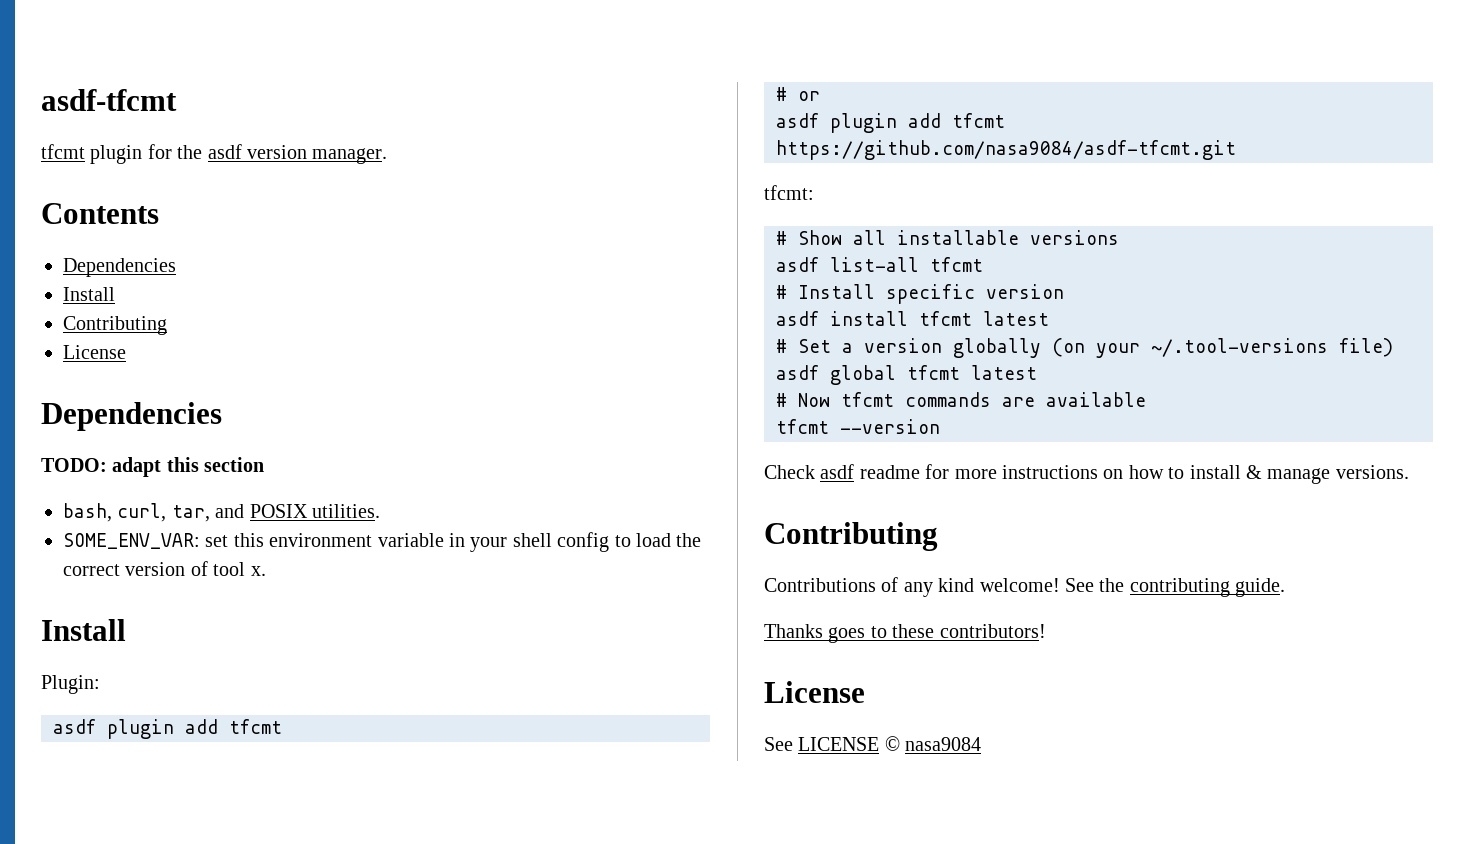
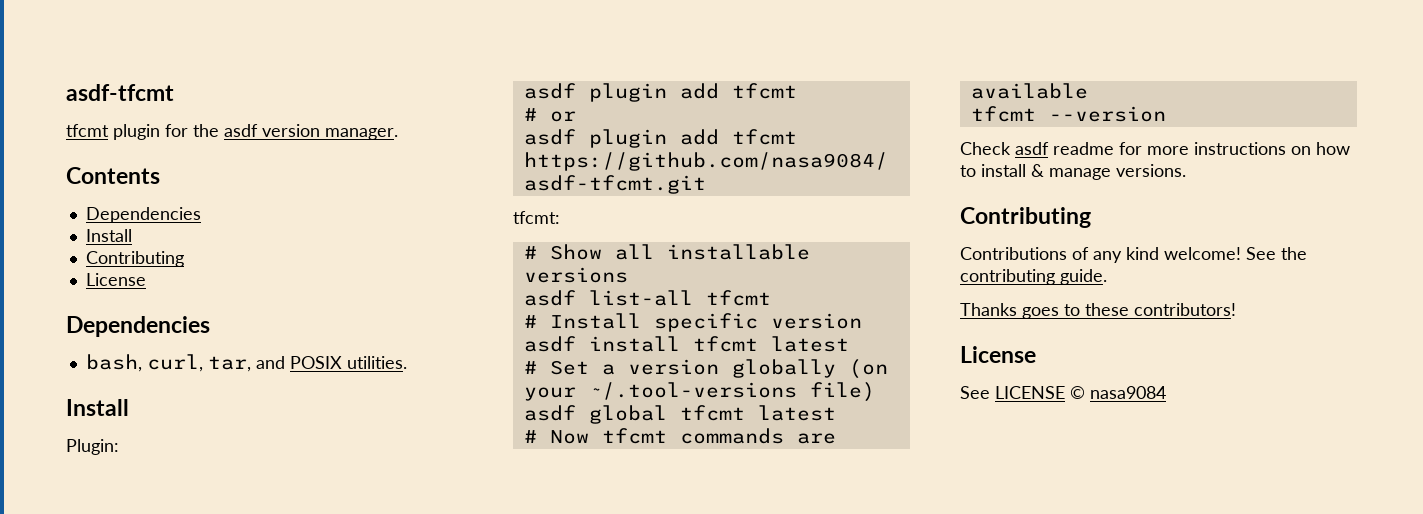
- TODO: adapt this section
- SOME_ENV_VAR: set this environment variable in your shell config to load the correct version of tool x.

